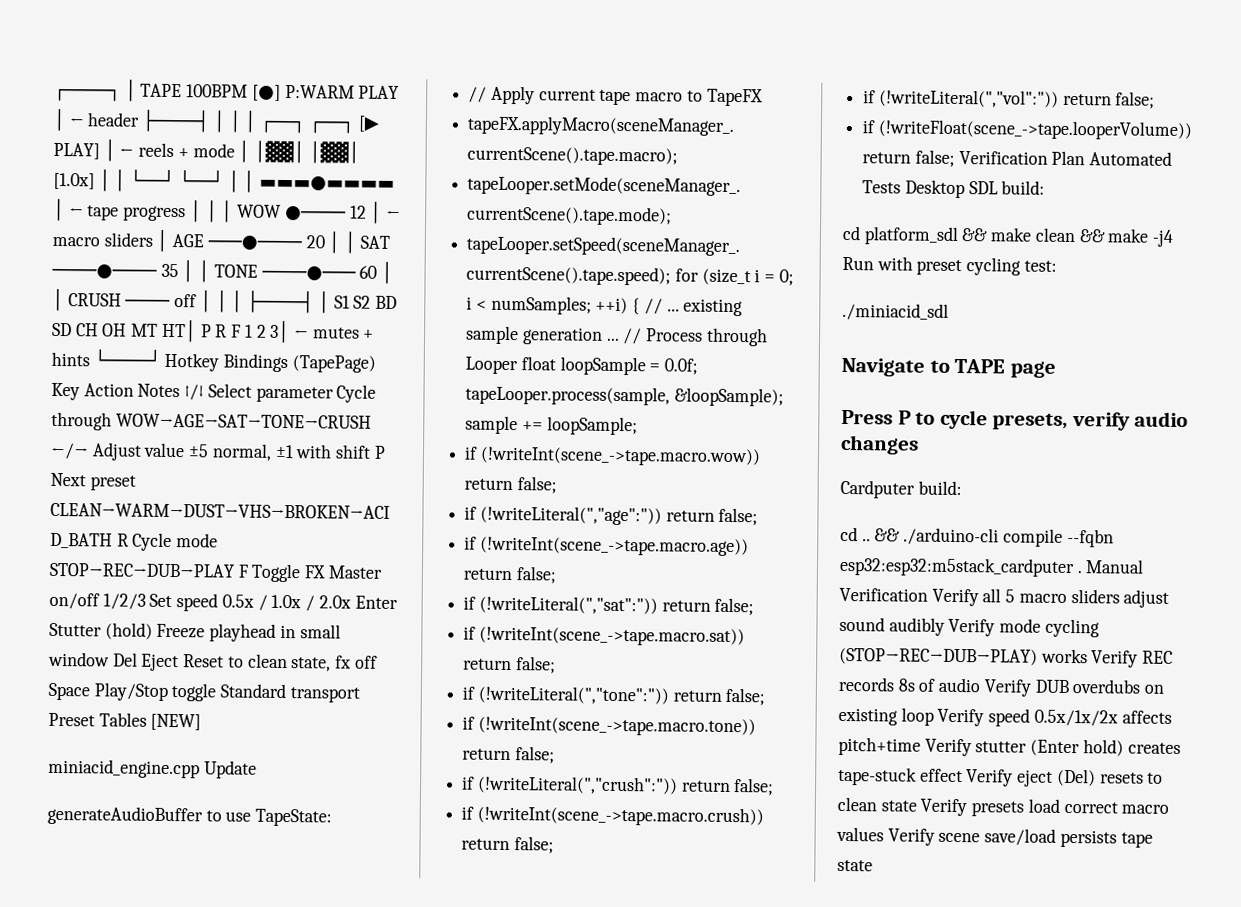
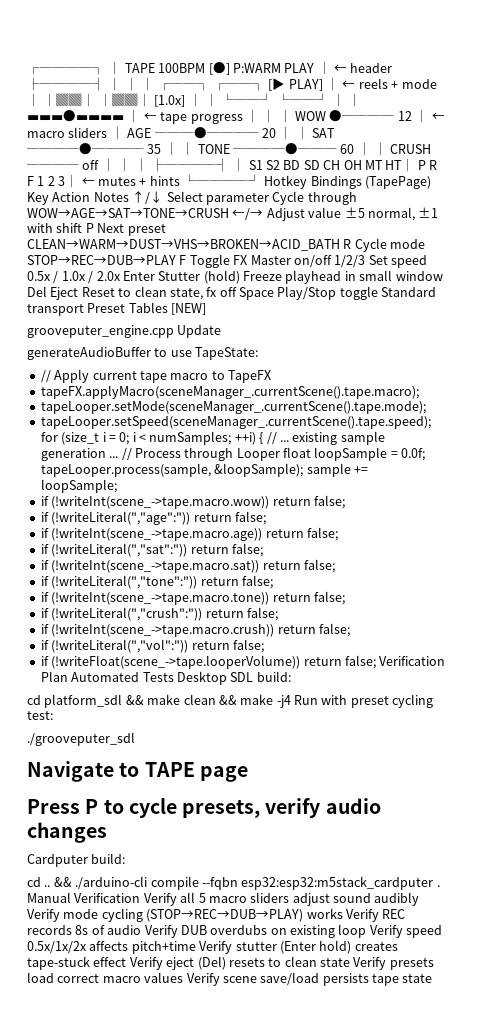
- miniacid_engine.cpp Update
+ grooveputer_engine.cpp Update
- ./miniacid_sdl
+ ./grooveputer_sdl

